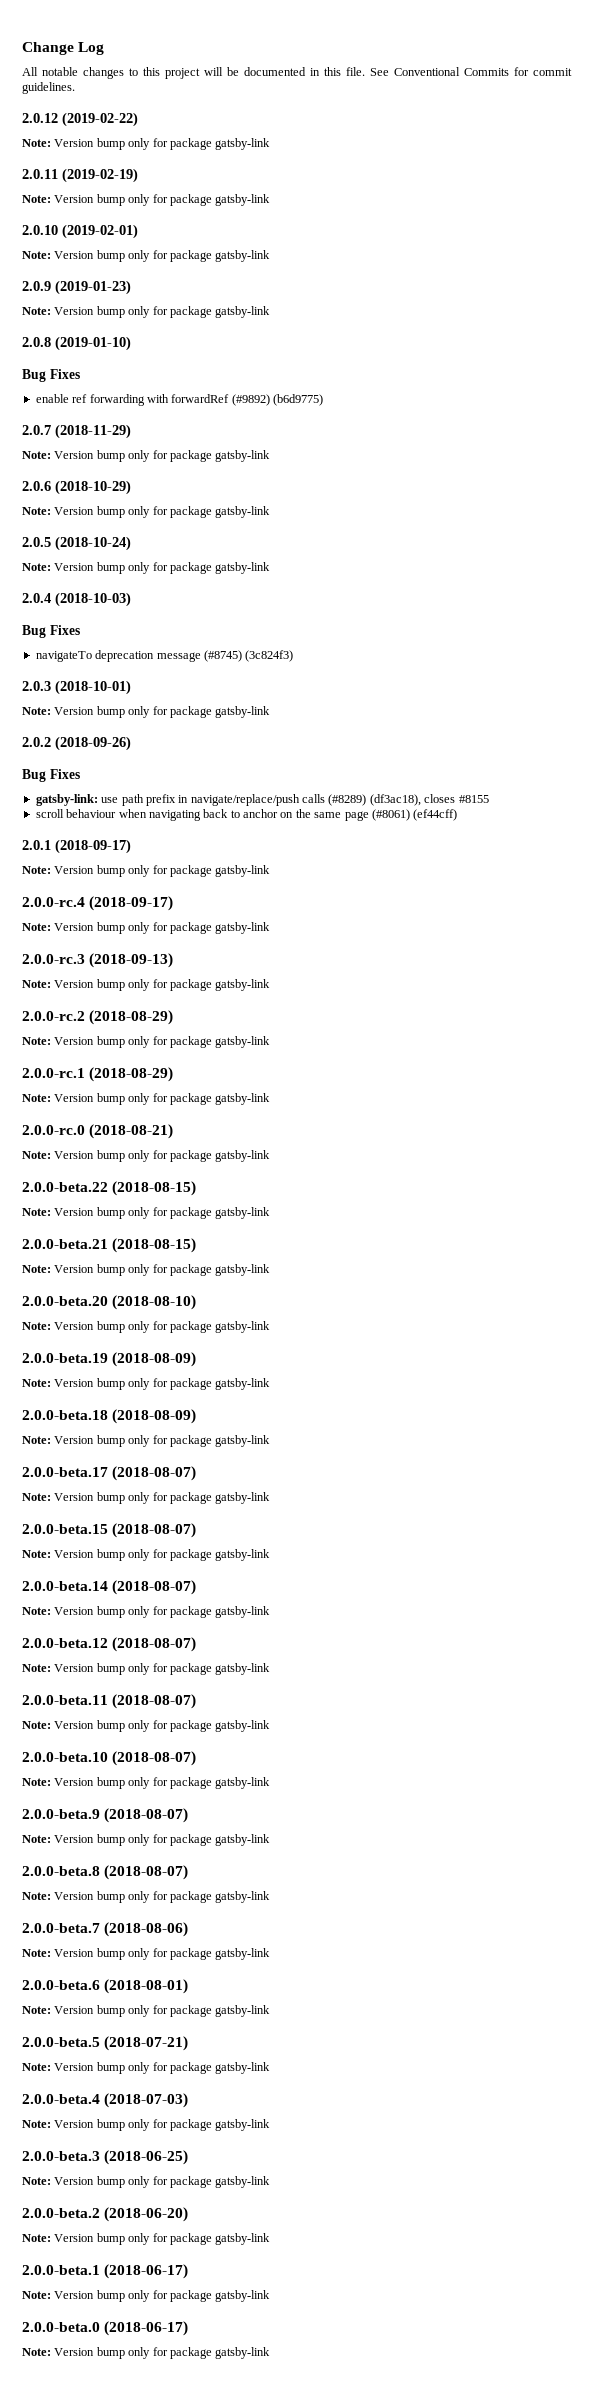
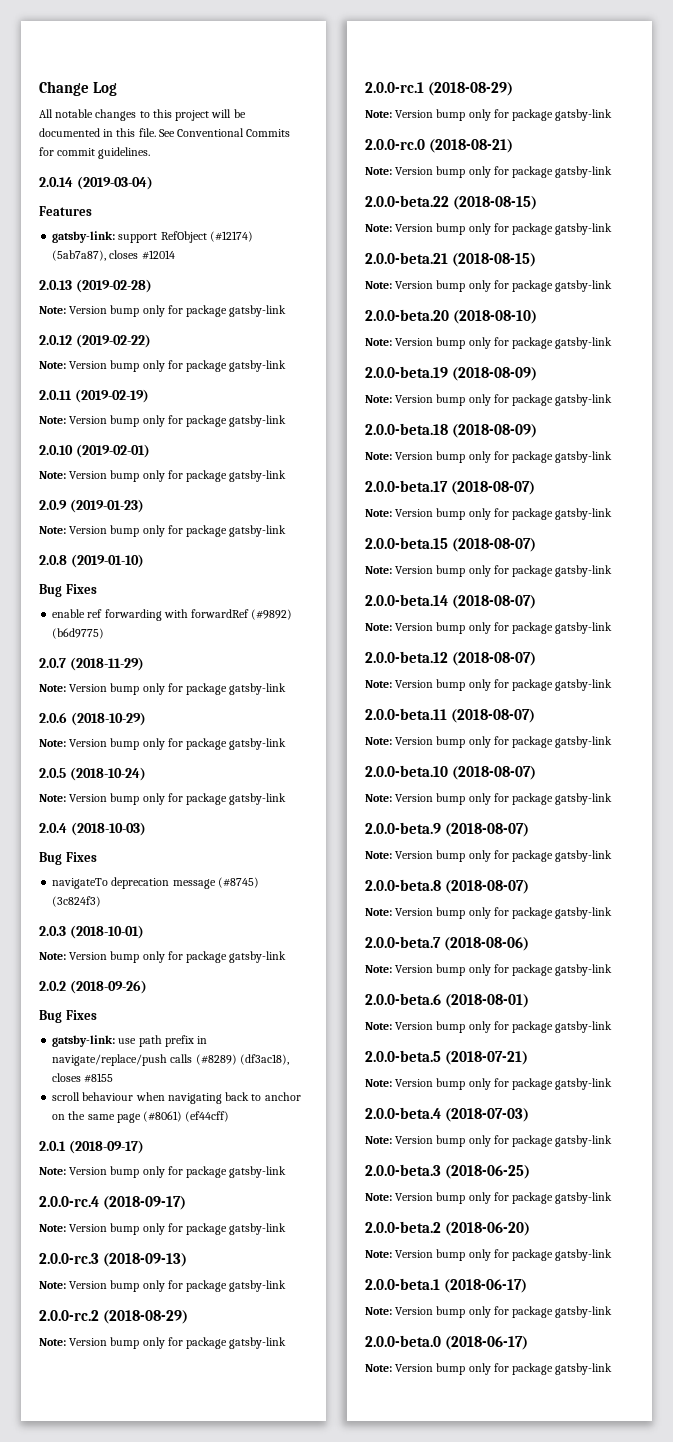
+ 2.0.14 (2019-03-04)
+ Features
+ gatsby-link: support RefObject (#12174) (5ab7a87), closes #12014
+ 2.0.13 (2019-02-28)
+ Note: Version bump only for package gatsby-link

